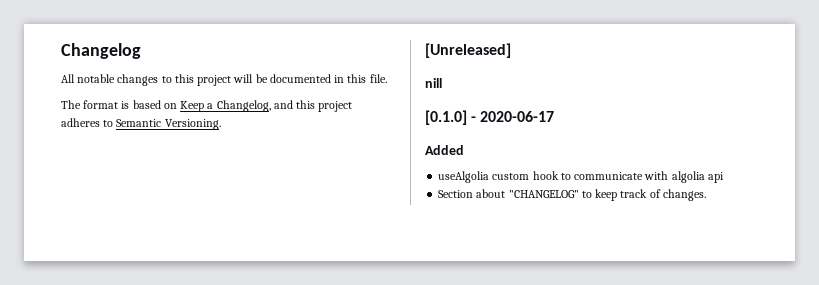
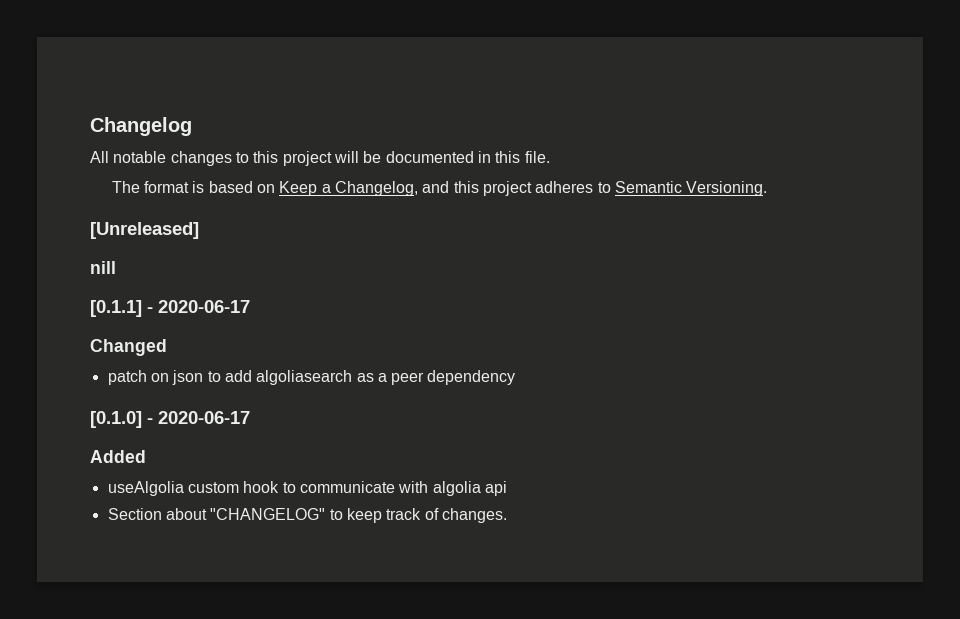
+ [0.1.1] - 2020-06-17
+ Changed
+ patch on json to add algoliasearch as a peer dependency

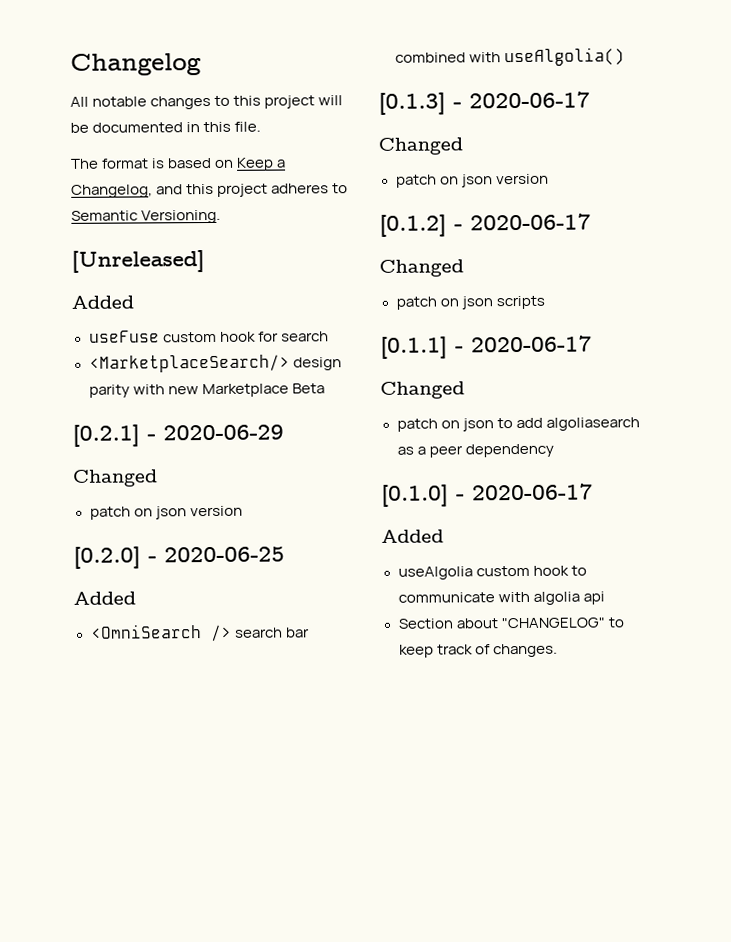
  [Unreleased]
- nill
+ Added
+ useFuse custom hook for search
+ <MarketplaceSearch/> design parity with new Marketplace Beta
+ [0.2.1] - 2020-06-29
+ Changed
+ patch on json version
+ [0.2.0] - 2020-06-25
+ Added
+ <OmniSearch /> search bar combined with useAlgolia()
+ [0.1.3] - 2020-06-17
+ Changed
+ patch on json version
+ [0.1.2] - 2020-06-17
+ Changed
+ patch on json scripts

